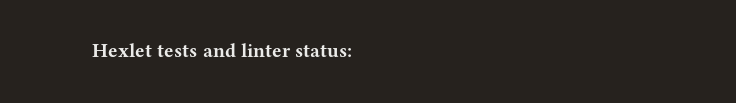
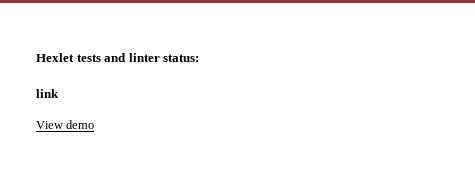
+ link
+ View demo

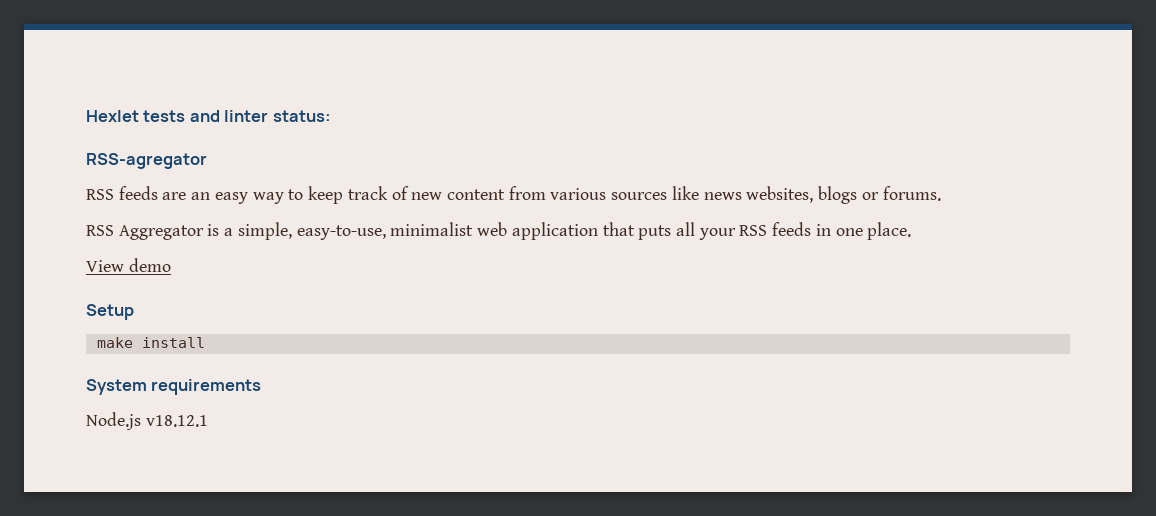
- link
+ RSS-agregator
+ RSS feeds are an easy way to keep track of new content from various sources like news websites, blogs or forums.
+ RSS Aggregator is a simple, easy-to-use, minimalist web application that puts all your RSS feeds in one place.
  View demo
+ Setup
+ make install
+ System requirements
+ Node.js v18.12.1

